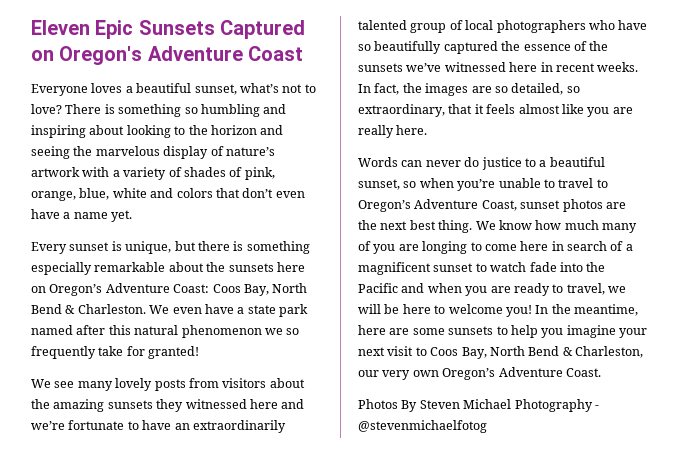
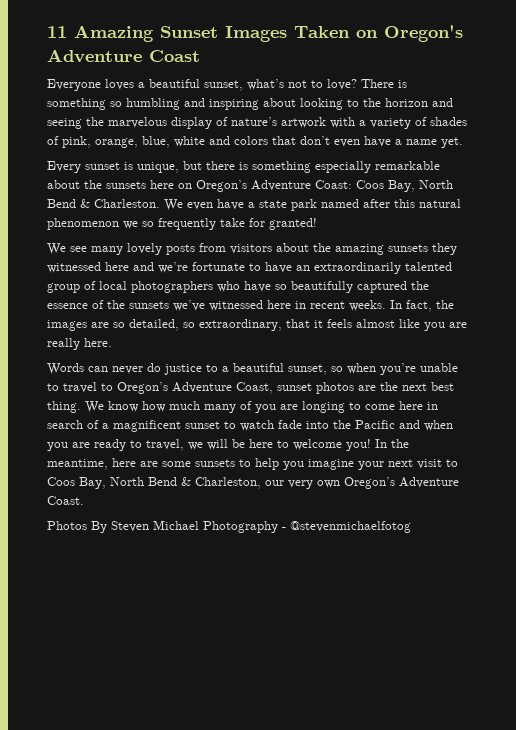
- Eleven Epic Sunsets Captured on Oregon's Adventure Coast
+ 11 Amazing Sunset Images Taken on Oregon's Adventure Coast

